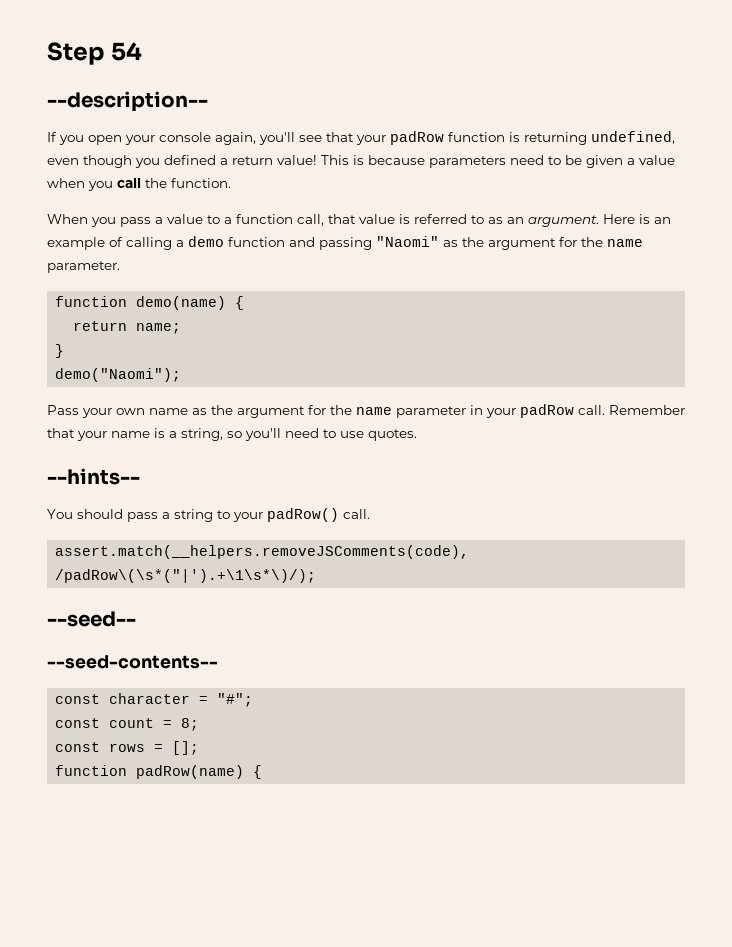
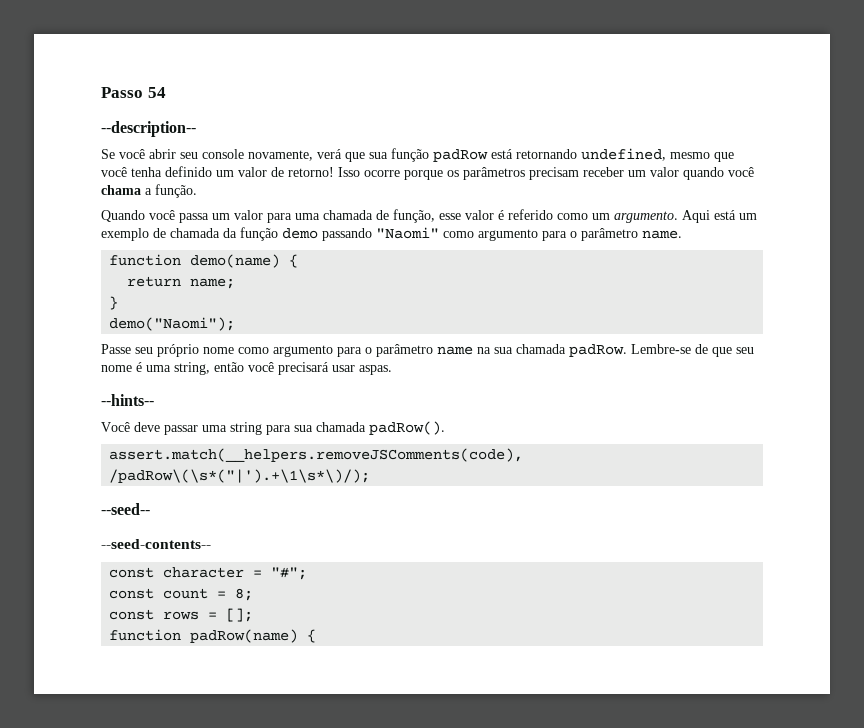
- Step 54
+ Passo 54
- If you open your console again, you'll see that your padRow function is returning undefined, even though you defined a return value! This is because parameters need to be given a value when you call the function.
- When you pass a value to a function call, that value is referred to as an argument. Here is an example of calling a demo function and passing "Naomi" as the argument for the name parameter.
+ Se você abrir seu console novamente, verá que sua função padRow está retornando undefined, mesmo que você tenha definido um valor de retorno! Isso ocorre porque os parâmetros precisam receber um valor quando você chama a função.
+ Quando você passa um valor para uma chamada de função, esse valor é referido como um argumento. Aqui está um exemplo de chamada da função demo passando "Naomi" como argumento para o parâmetro name.
- Pass your own name as the argument for the name parameter in your padRow call. Remember that your name is a string, so you'll need to use quotes.
+ Passe seu próprio nome como argumento para o parâmetro name na sua chamada padRow. Lembre-se de que seu nome é uma string, então você precisará usar aspas.
  --hints--
- You should pass a string to your padRow() call.
+ Você deve passar uma string para sua chamada padRow().

